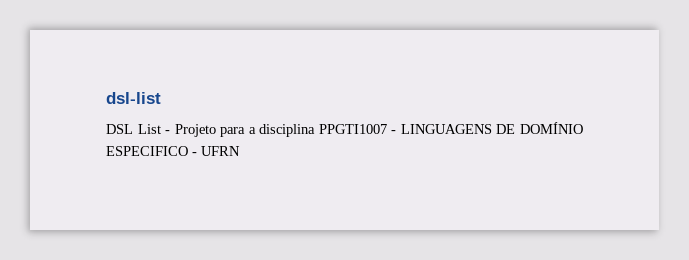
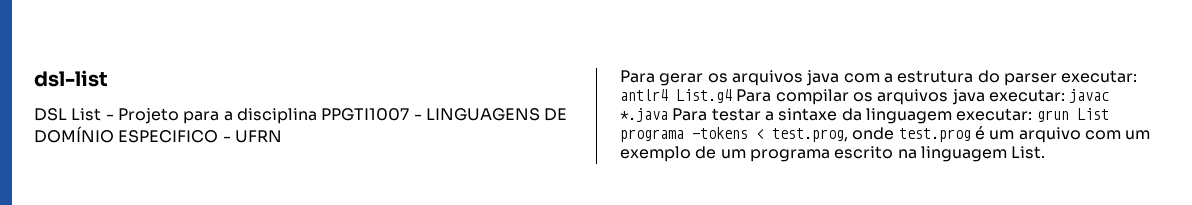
+ Para gerar os arquivos java com a estrutura do parser executar: antlr4 List.g4 Para compilar os arquivos java executar: javac *.java Para testar a sintaxe da linguagem executar: grun List programa -tokens < test.prog, onde test.prog é um arquivo com um exemplo de um programa escrito na linguagem List.

